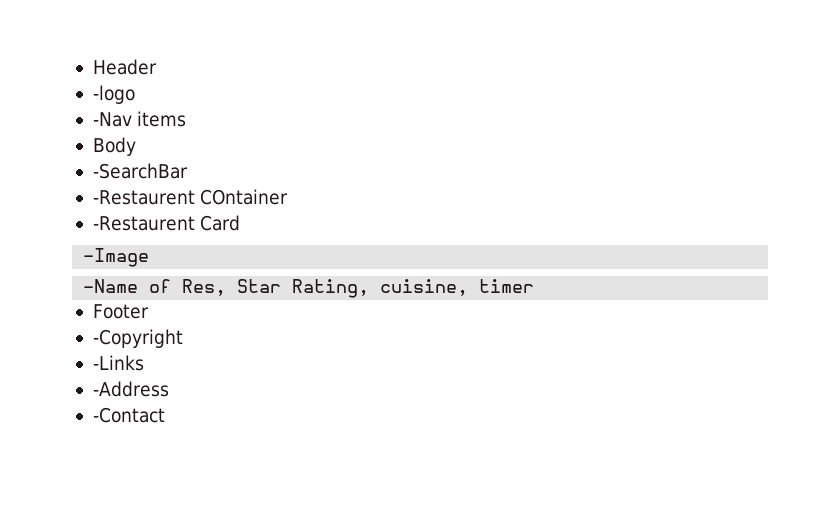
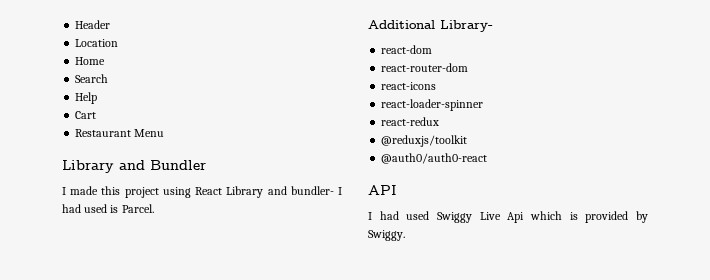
- -logo
- -Nav items
- Body
- -SearchBar
- -Restaurent COntainer
- -Restaurent Card
- -Image
- -Name of Res, Star Rating, cuisine, timer
- Footer
- -Copyright
- -Links
- -Address
- -Contact
+ Location
+ Home
+ Search
+ Help
+ Cart
+ Restaurant Menu
+ Library and Bundler
+ I made this project using React Library and bundler- I had used is Parcel.
+ Additional Library-
+ react-dom
+ react-router-dom
+ react-icons
+ react-loader-spinner
+ react-redux
+ @reduxjs/toolkit
+ @auth0/auth0-react
+ API
+ I had used Swiggy Live Api which is provided by Swiggy.

